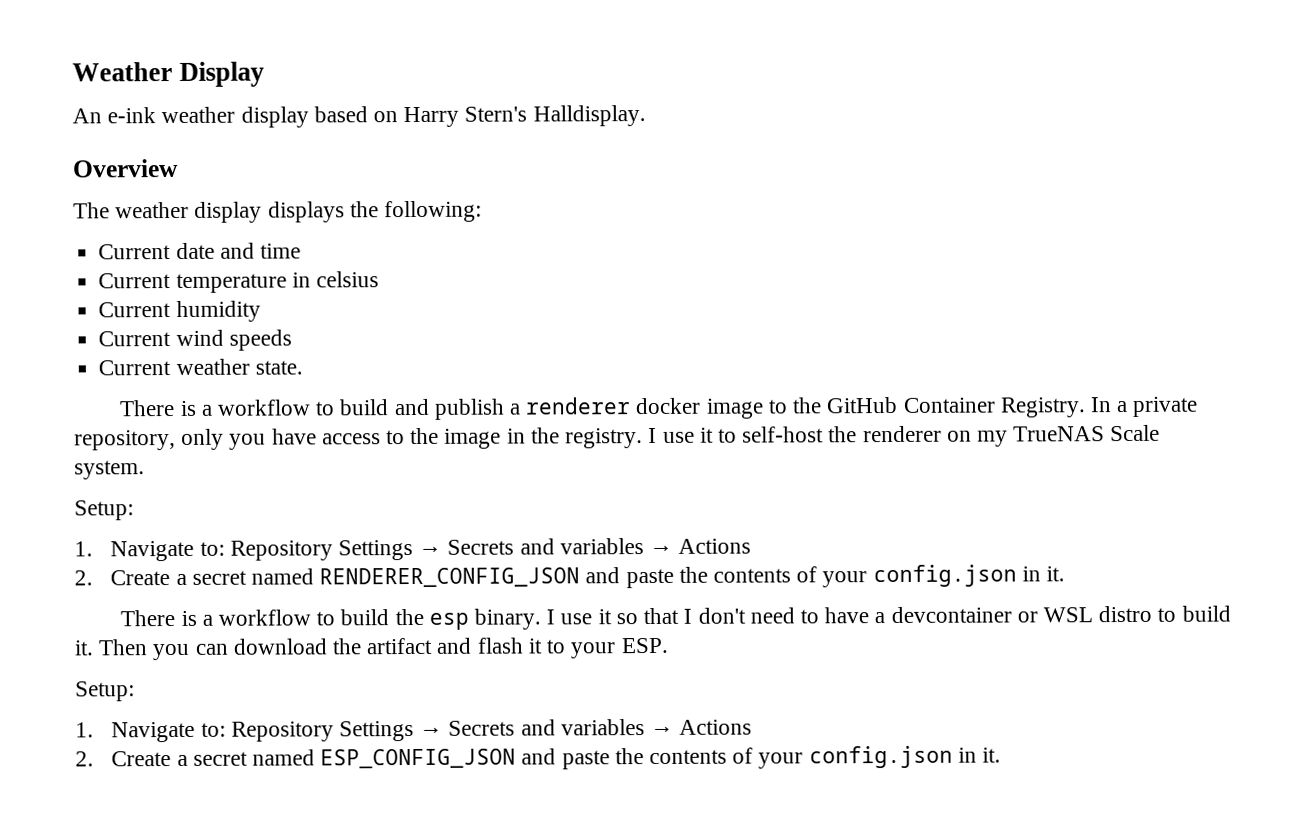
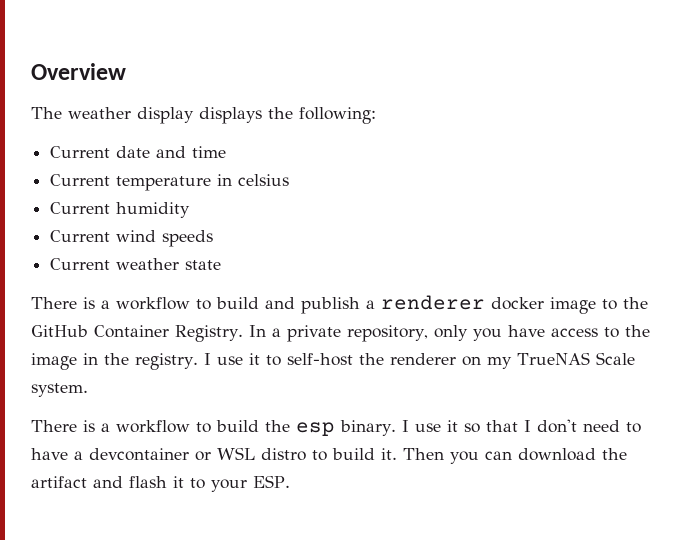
- Weather Display
- An e-ink weather display based on Harry Stern's Halldisplay.
- Current weather state.
+ Current weather state
  I use it to self-host the renderer on my TrueNAS Scale system.
- Setup:
- 1. Navigate to: Repository Settings → Secrets and variables → Actions
- 2. Create a secret named RENDERER_CONFIG_JSON and paste the contents of your config.json in it.
  Then you can download the artifact and flash it to your ESP.
- Setup:
- 1. Navigate to: Repository Settings → Secrets and variables → Actions
- 2. Create a secret named ESP_CONFIG_JSON and paste the contents of your config.json in it.

